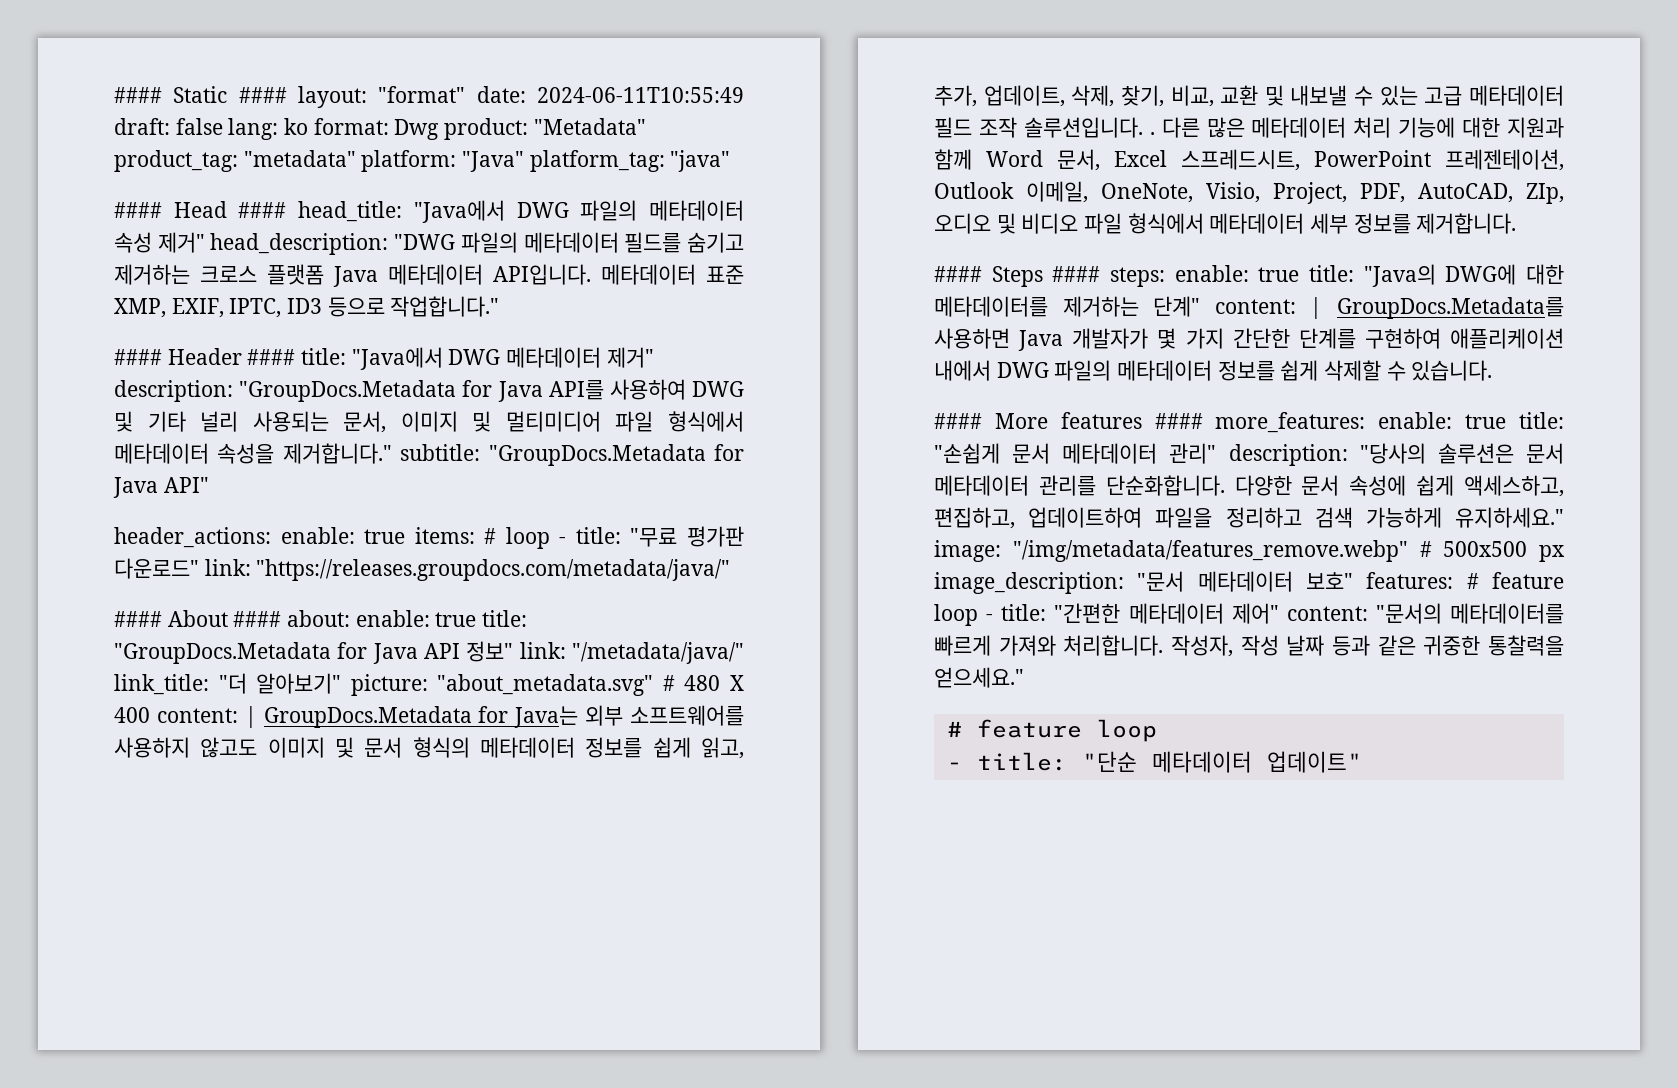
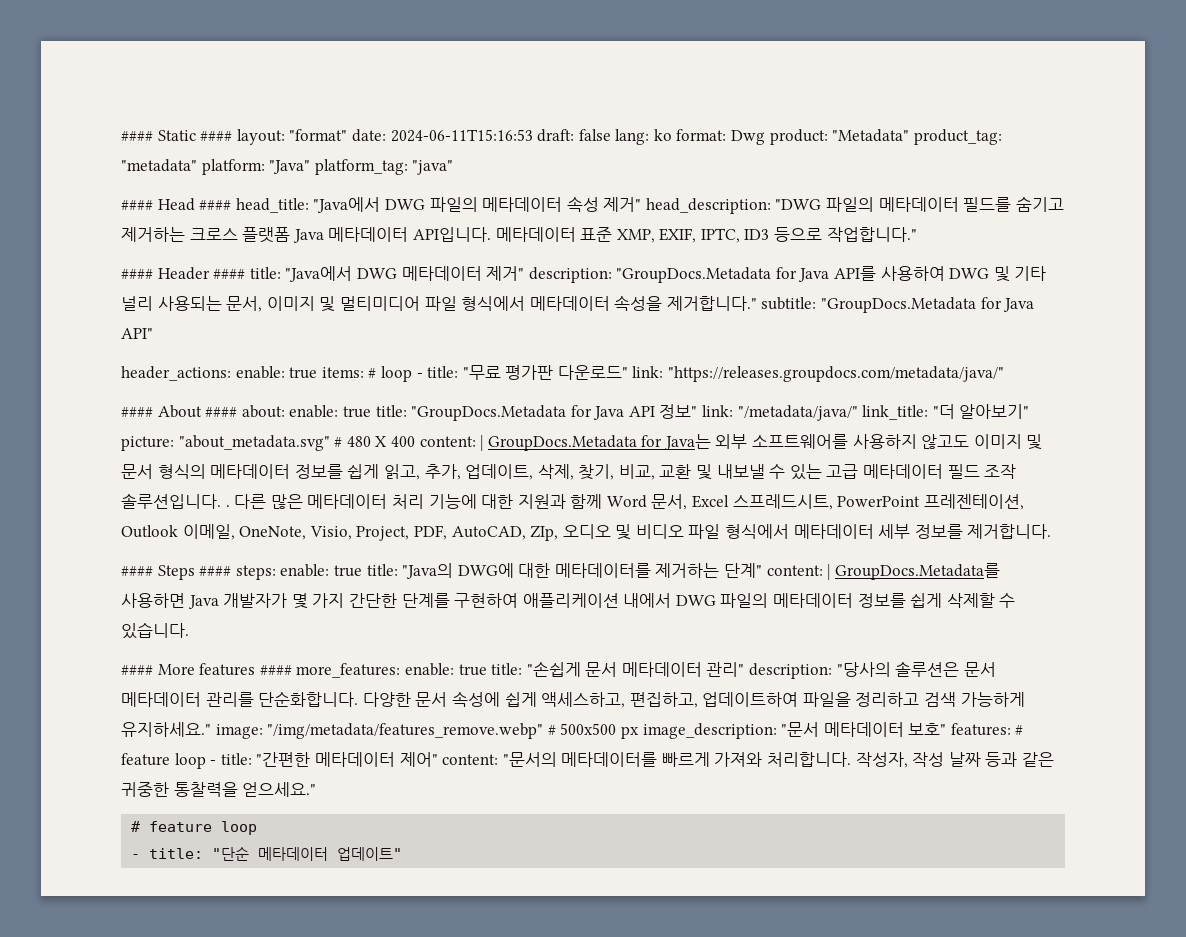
- #### Static #### layout: "format" date: 2024-06-11T10:55:49 draft: false lang: ko format: Dwg product: "Metadata" product_tag: "metadata" platform: "Java" platform_tag: "java"
+ #### Static #### layout: "format" date: 2024-06-11T15:16:53 draft: false lang: ko format: Dwg product: "Metadata" product_tag: "metadata" platform: "Java" platform_tag: "java"

